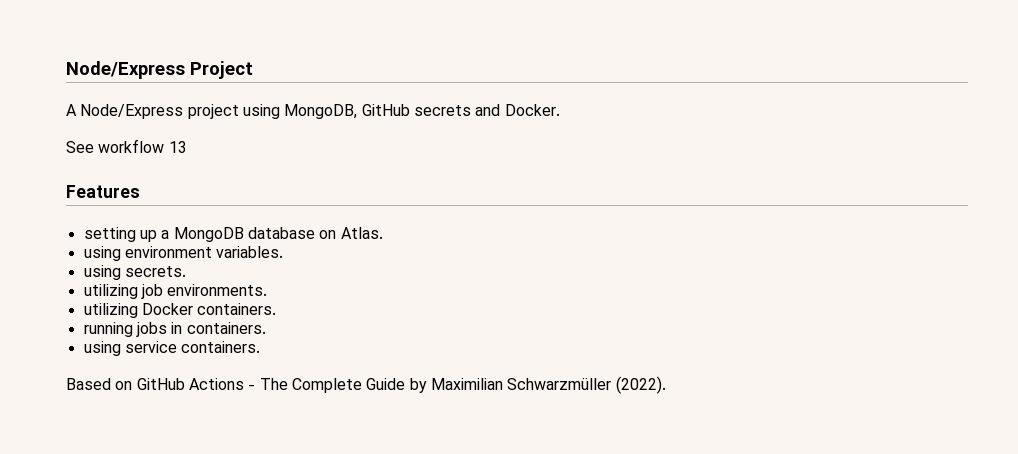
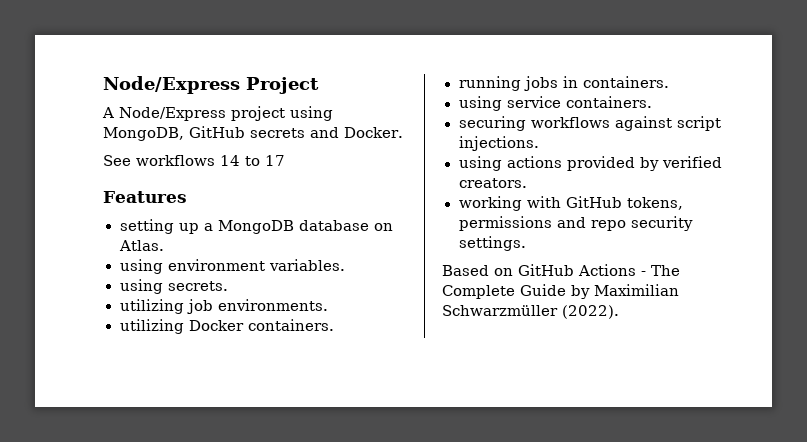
- See workflow 13
+ See workflows 14 to 17
+ securing workflows against script injections.
+ using actions provided by verified creators.
+ working with GitHub tokens, permissions and repo security settings.

